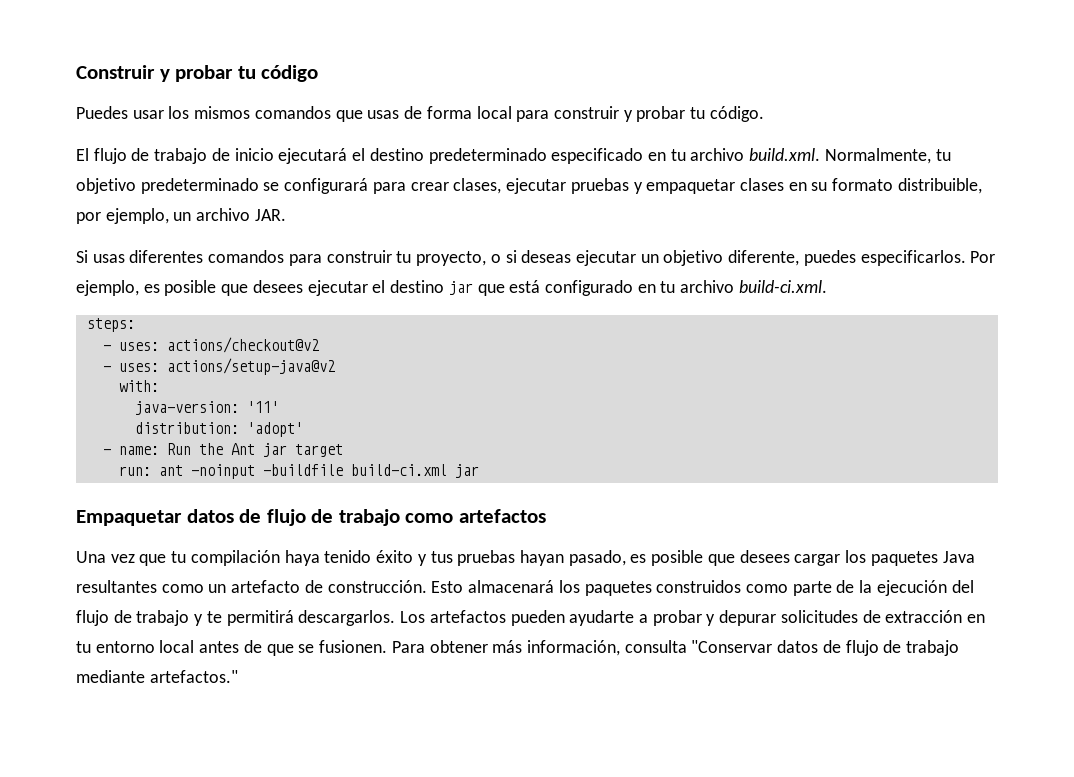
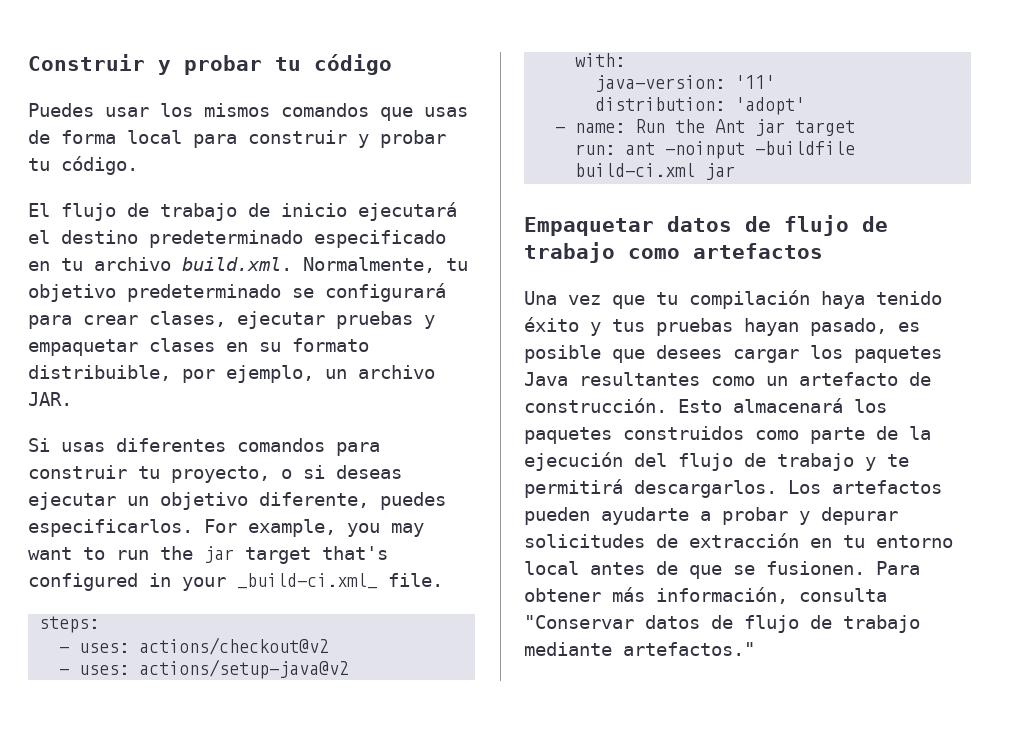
- Por ejemplo, es posible que desees ejecutar el destino jar que está configurado en tu archivo build-ci.xml.
+ For example, you may want to run the jar target that's configured in your _build-ci.xml_ file.

